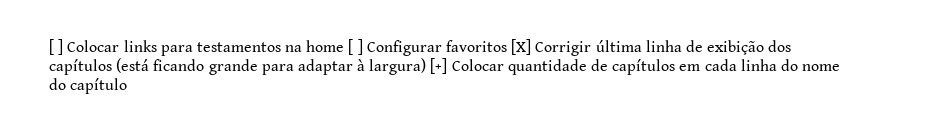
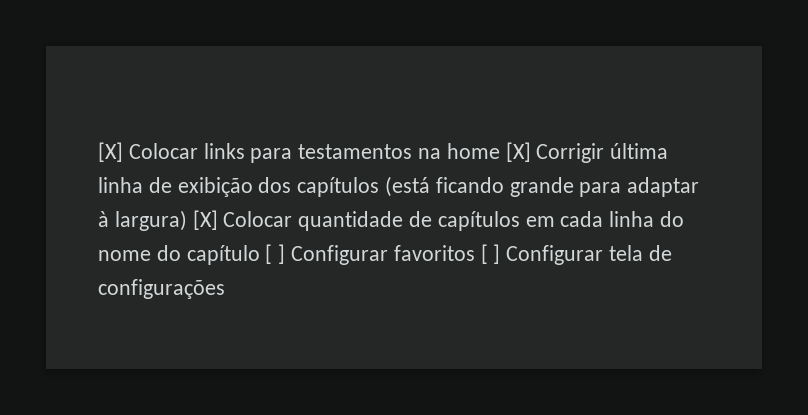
- [ ] Colocar links para testamentos na home [ ] Configurar favoritos [X] Corrigir última linha de exibição dos capítulos (está ficando grande para adaptar à largura) [+] Colocar quantidade de capítulos em cada linha do nome do capítulo
+ [X] Colocar links para testamentos na home [X] Corrigir última linha de exibição dos capítulos (está ficando grande para adaptar à largura) [X] Colocar quantidade de capítulos em cada linha do nome do capítulo [ ] Configurar favoritos [ ] Configurar tela de configurações

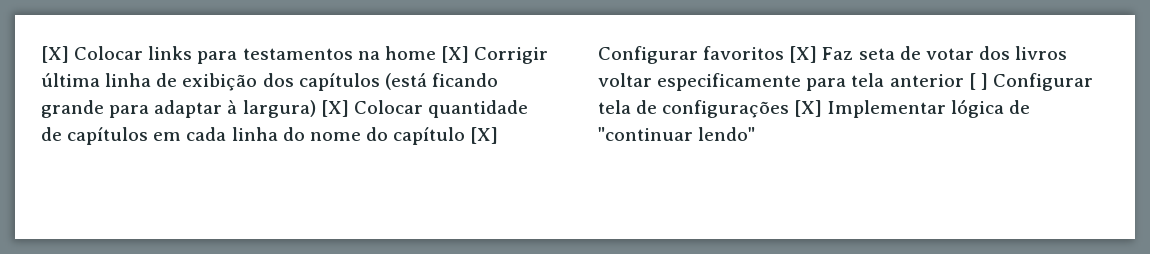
- [X] Colocar links para testamentos na home [X] Corrigir última linha de exibição dos capítulos (está ficando grande para adaptar à largura) [X] Colocar quantidade de capítulos em cada linha do nome do capítulo [ ] Configurar favoritos [ ] Configurar tela de configurações
+ [X] Colocar links para testamentos na home [X] Corrigir última linha de exibição dos capítulos (está ficando grande para adaptar à largura) [X] Colocar quantidade de capítulos em cada linha do nome do capítulo [X] Configurar favoritos [X] Faz seta de votar dos livros voltar especificamente para tela anterior [ ] Configurar tela de configurações [X] Implementar lógica de "continuar lendo"

